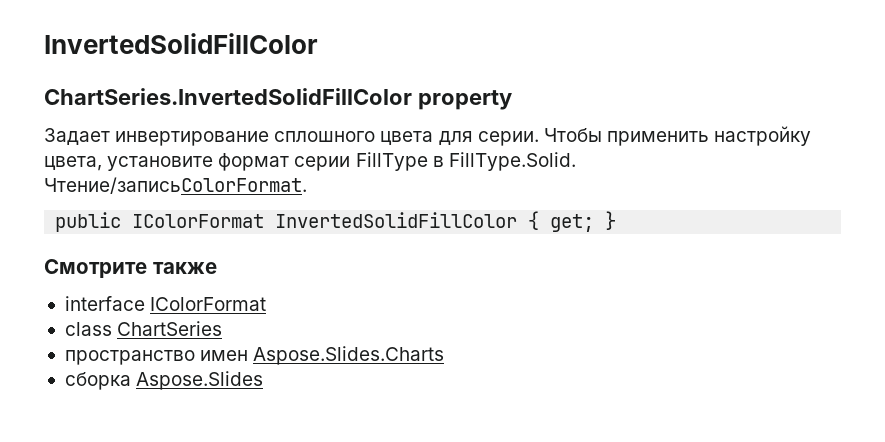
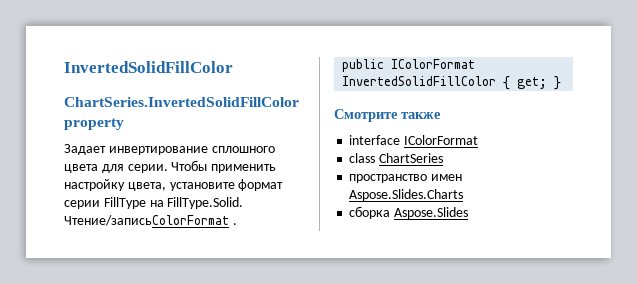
- Чтобы применить настройку цвета, установите формат серии FillType в FillType.Solid. Чтение/записьColorFormat.
+ Чтобы применить настройку цвета, установите формат серии FillType на FillType.Solid. Чтение/записьColorFormat .

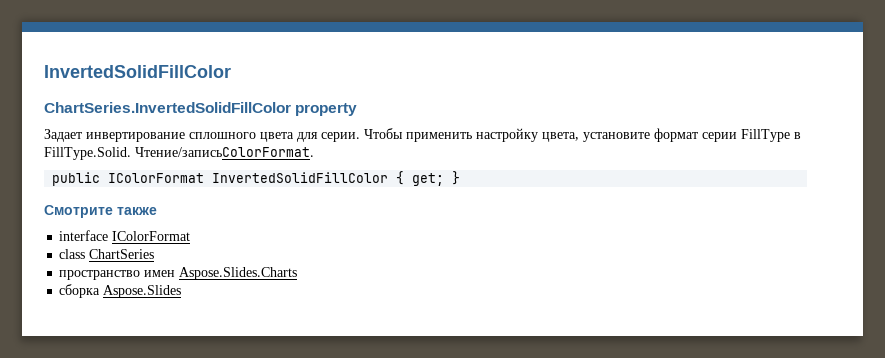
- Чтобы применить настройку цвета, установите формат серии FillType на FillType.Solid. Чтение/записьColorFormat .
+ Чтобы применить настройку цвета, установите формат серии FillType в FillType.Solid. Чтение/записьColorFormat.

